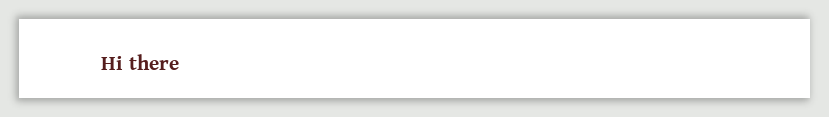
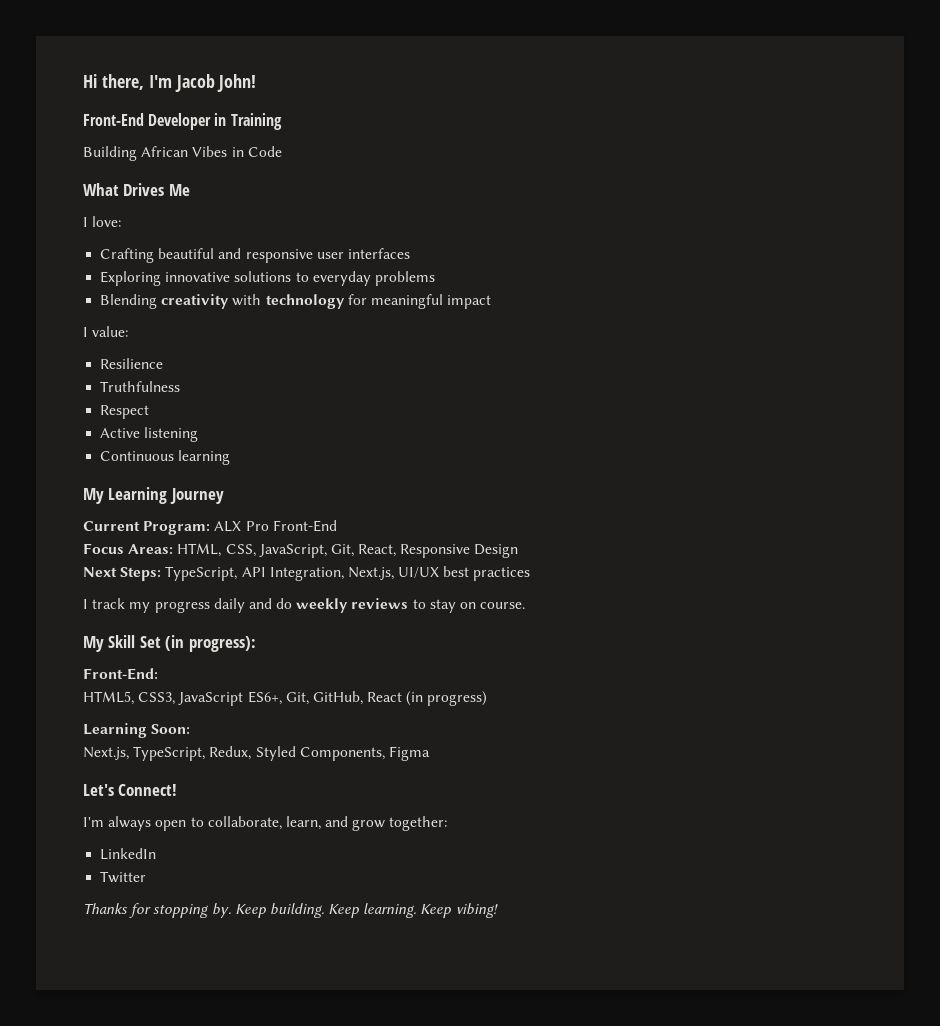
- Hi there
+ Hi there, I'm Jacob John!
+ Front-End Developer in Training
+ Building African Vibes in Code
+ What Drives Me
+ I love:
+ Crafting beautiful and responsive user interfaces
+ Exploring innovative solutions to everyday problems
+ Blending creativity with technology for meaningful impact
+ I value:
+ Resilience
+ Truthfulness
+ Respect
+ Active listening
+ Continuous learning
+ My Learning Journey
+ Current Program: ALX Pro Front-End
+ Focus Areas: HTML, CSS, JavaScript, Git, React, Responsive Design
+ Next Steps: TypeScript, API Integration, Next.js, UI/UX best practices
+ I track my progress daily and do weekly reviews to stay on course.
+ My Skill Set (in progress):
+ Front-End:
+ HTML5, CSS3, JavaScript ES6+, Git, GitHub, React (in progress)
+ Learning Soon:
+ Next.js, TypeScript, Redux, Styled Components, Figma
+ Let's Connect!
+ I'm always open to collaborate, learn, and grow together:
+ LinkedIn
+ Twitter
+ Thanks for stopping by. Keep building. Keep learning. Keep vibing!

